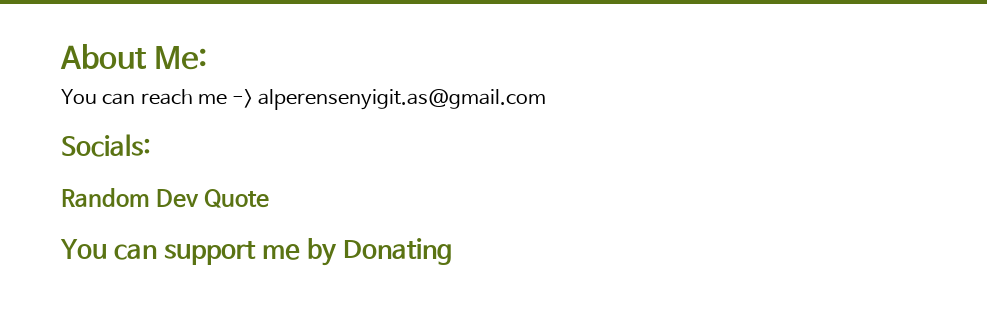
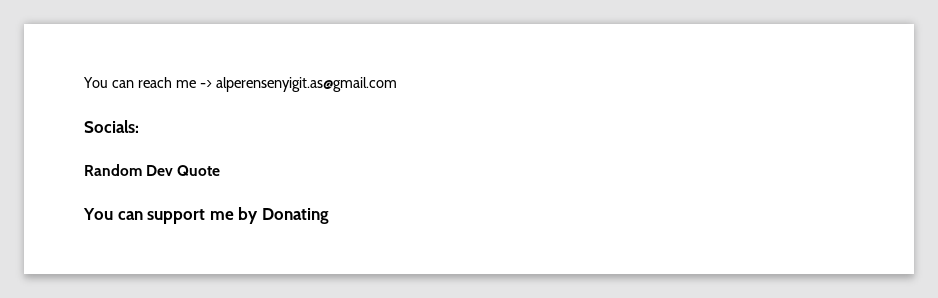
- About Me:

